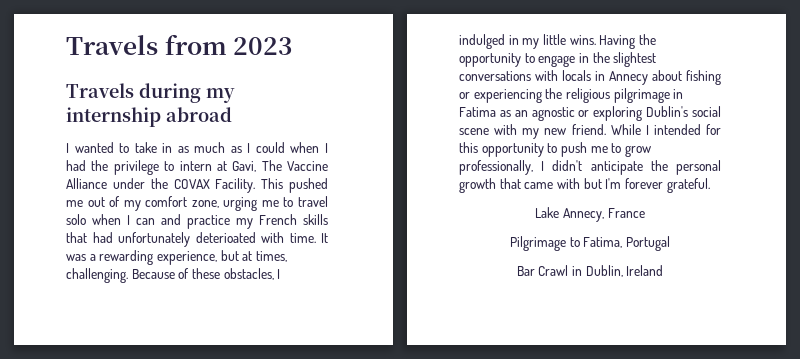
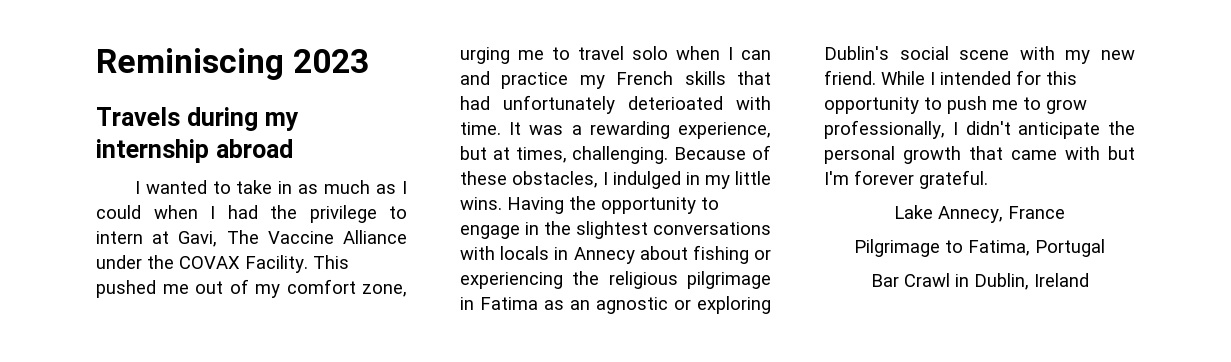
- Travels from 2023
+ Reminiscing 2023

